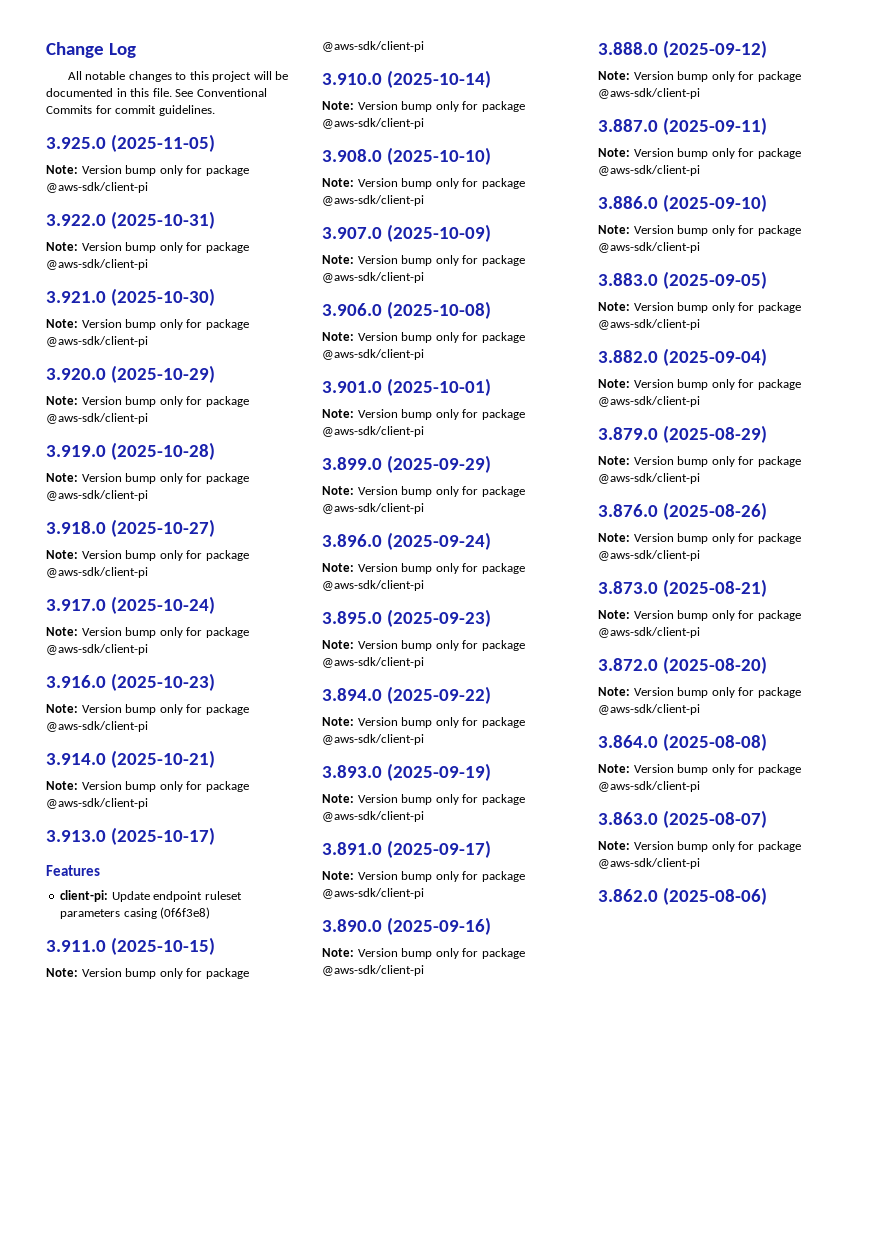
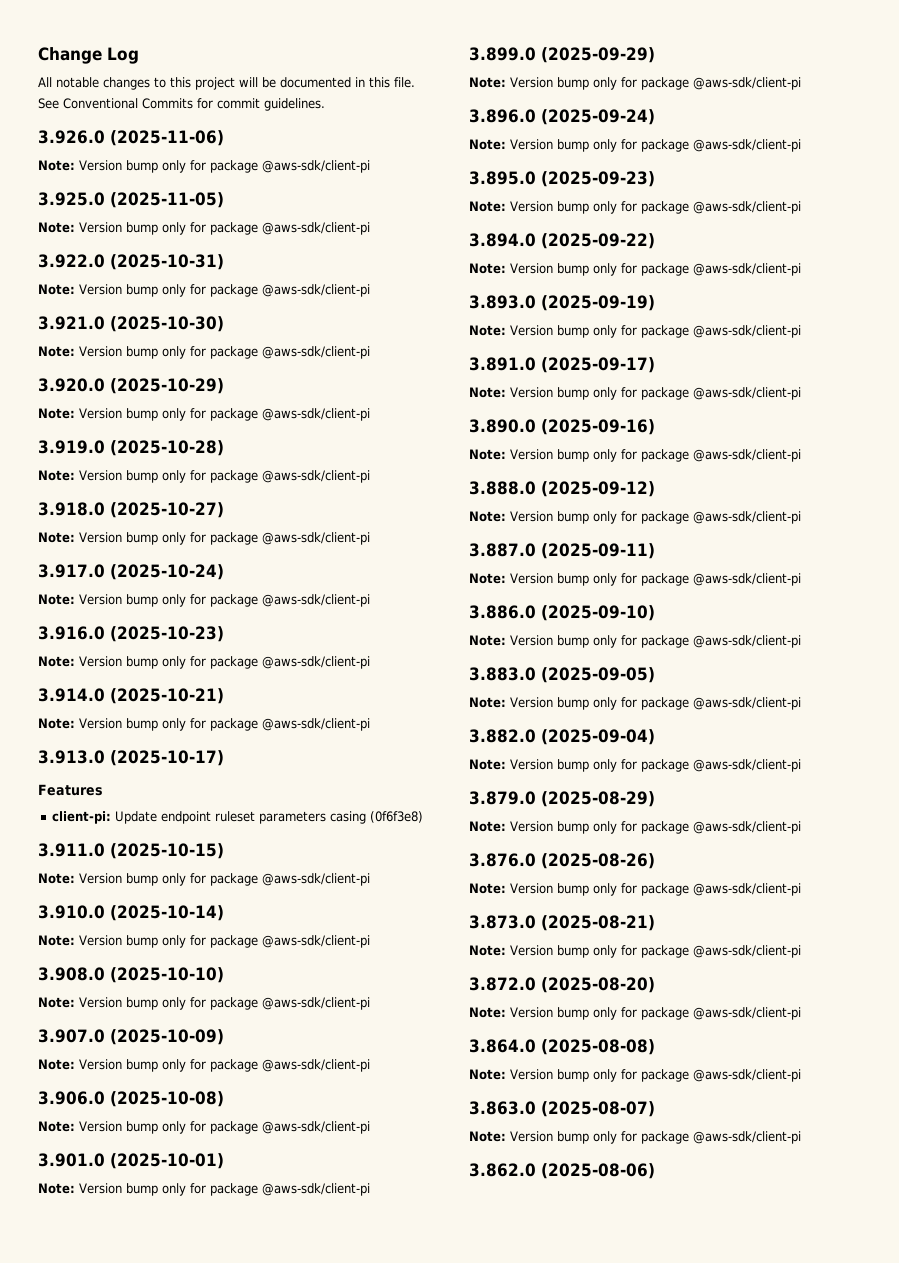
+ 3.926.0 (2025-11-06)
+ Note: Version bump only for package @aws-sdk/client-pi

